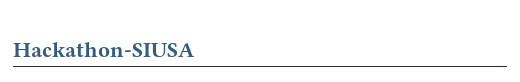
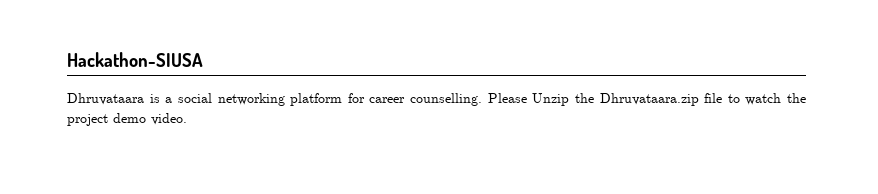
+ Dhruvataara is a social networking platform for career counselling. Please Unzip the Dhruvataara.zip file to watch the project demo video.

